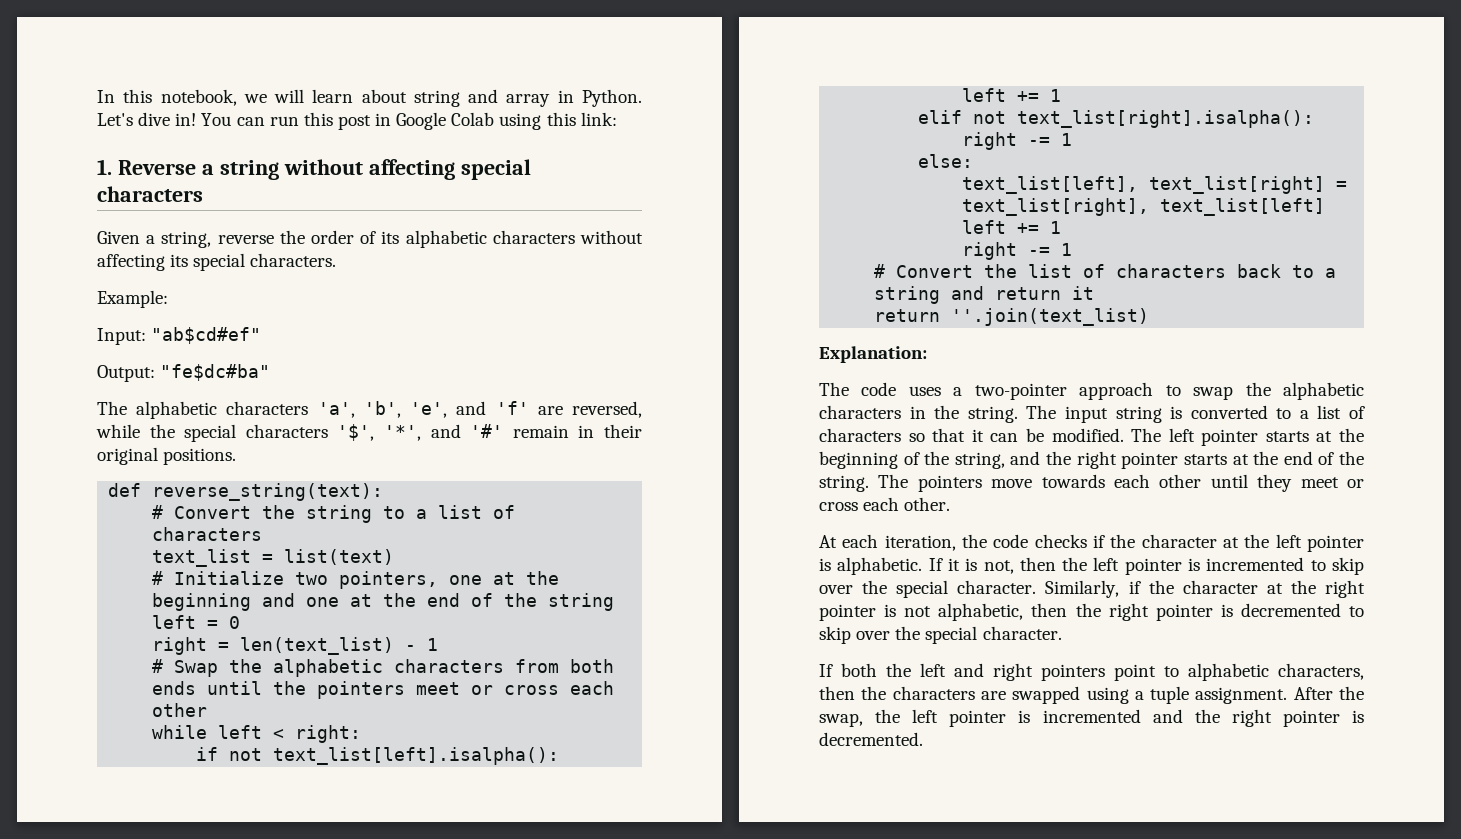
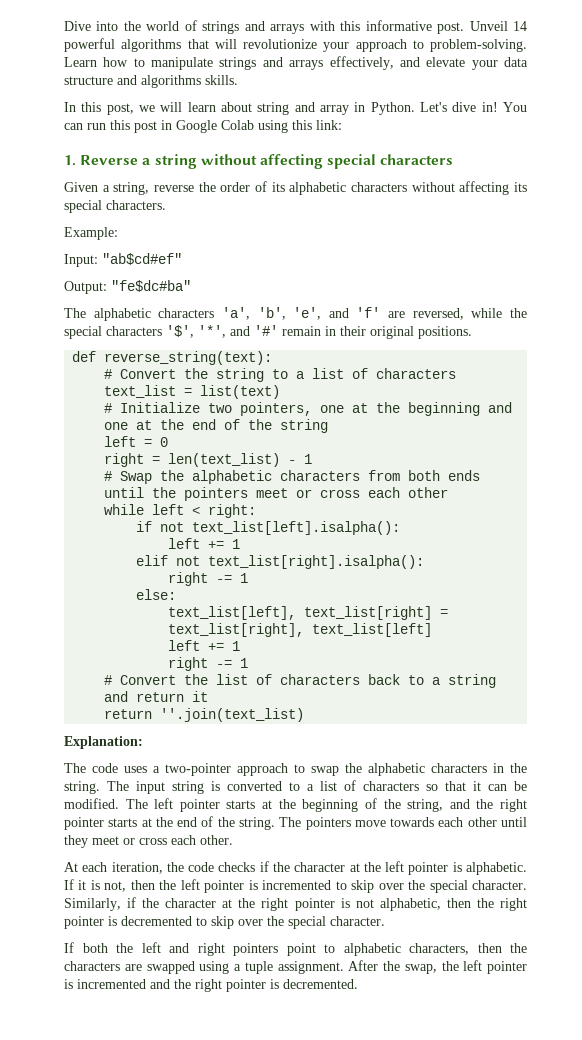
+ Dive into the world of strings and arrays with this informative post. Unveil 14 powerful algorithms that will revolutionize your approach to problem-solving. Learn how to manipulate strings and arrays effectively, and elevate your data structure and algorithms skills.
- In this notebook, we will learn about string and array in Python.
+ In this post, we will learn about string and array in Python.

